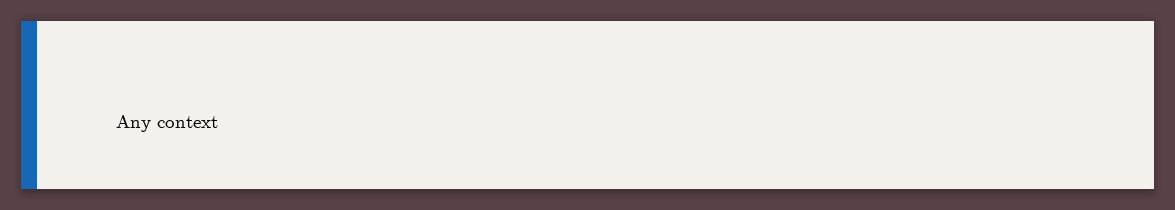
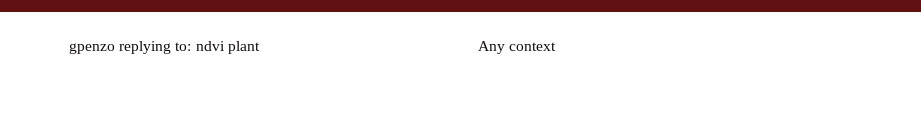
+ gpenzo replying to: ndvi plant

